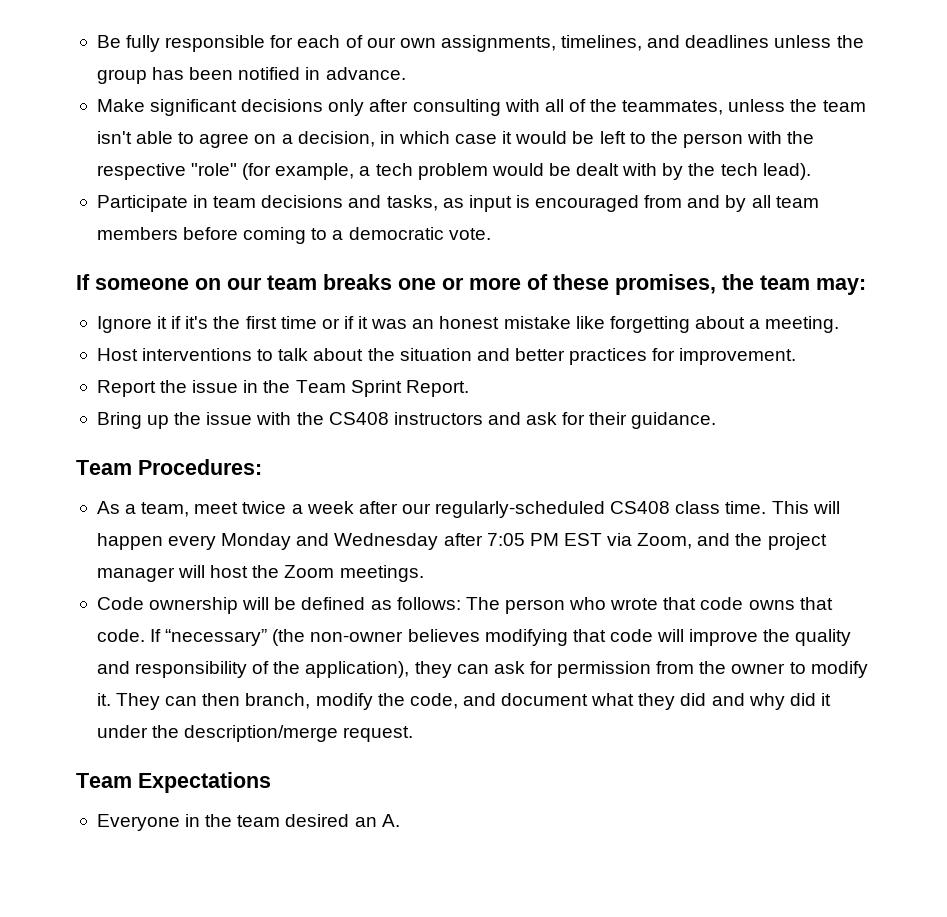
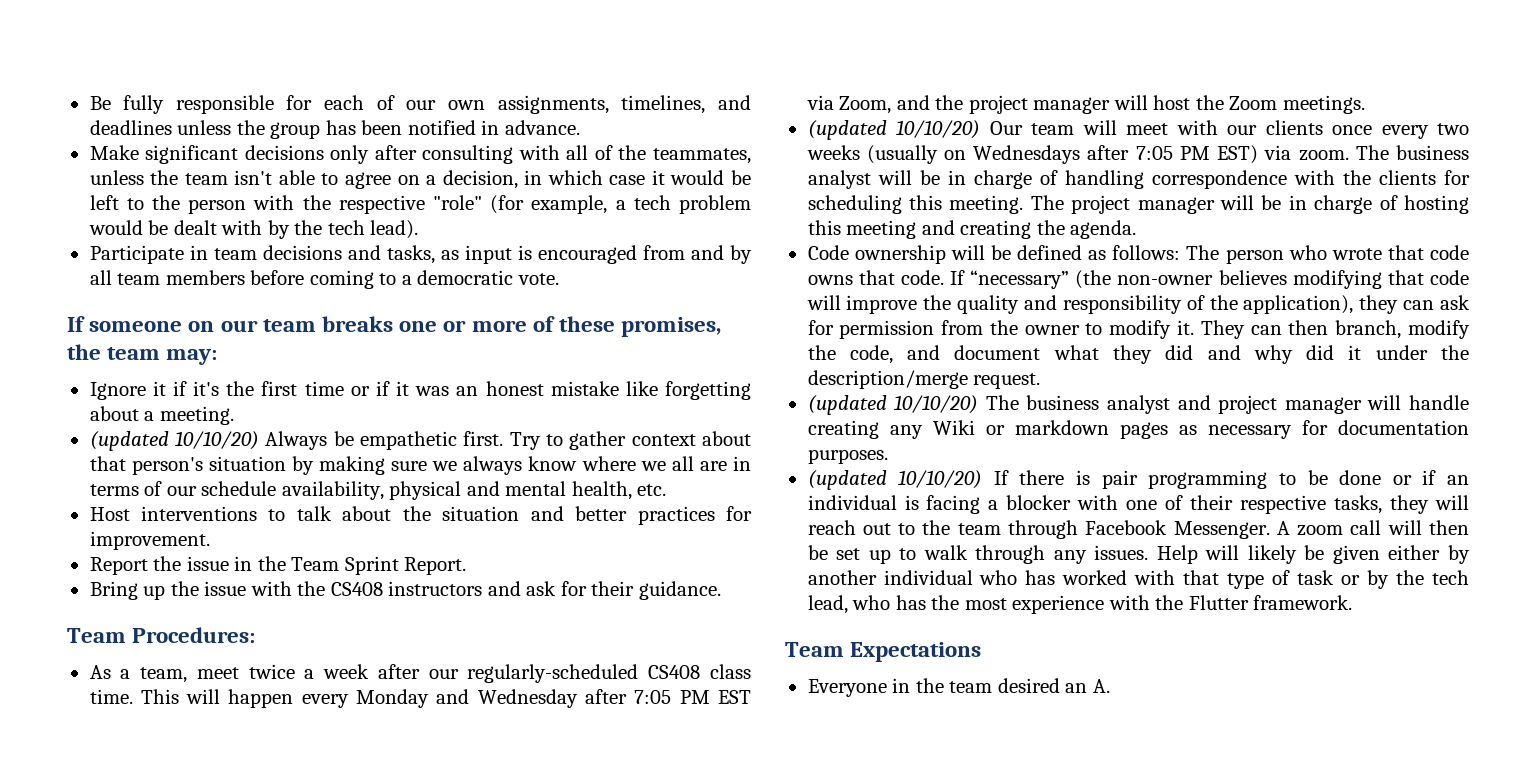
+ (updated 10/10/20) Always be empathetic first. Try to gather context about that person's situation by making sure we always know where we all are in terms of our schedule availability, physical and mental health, etc.
+ (updated 10/10/20) Our team will meet with our clients once every two weeks (usually on Wednesdays after 7:05 PM EST) via zoom. The business analyst will be in charge of handling correspondence with the clients for scheduling this meeting. The project manager will be in charge of hosting this meeting and creating the agenda.
+ (updated 10/10/20) The business analyst and project manager will handle creating any Wiki or markdown pages as necessary for documentation purposes.
+ (updated 10/10/20) If there is pair programming to be done or if an individual is facing a blocker with one of their respective tasks, they will reach out to the team through Facebook Messenger. A zoom call will then be set up to walk through any issues. Help will likely be given either by another individual who has worked with that type of task or by the tech lead, who has the most experience with the Flutter framework.

